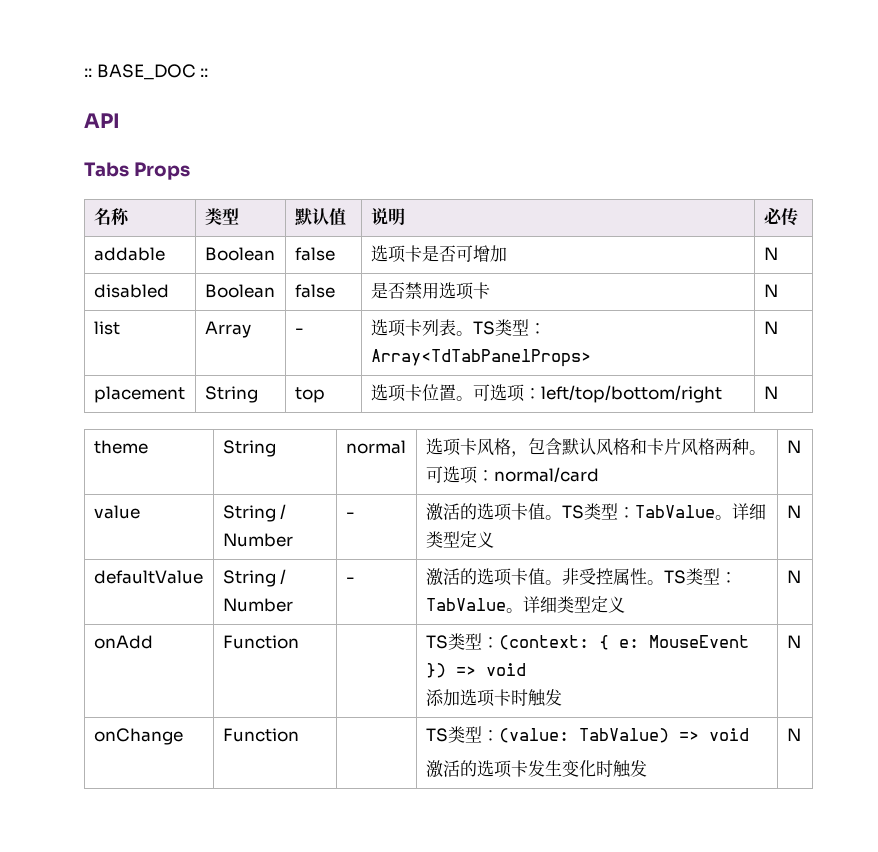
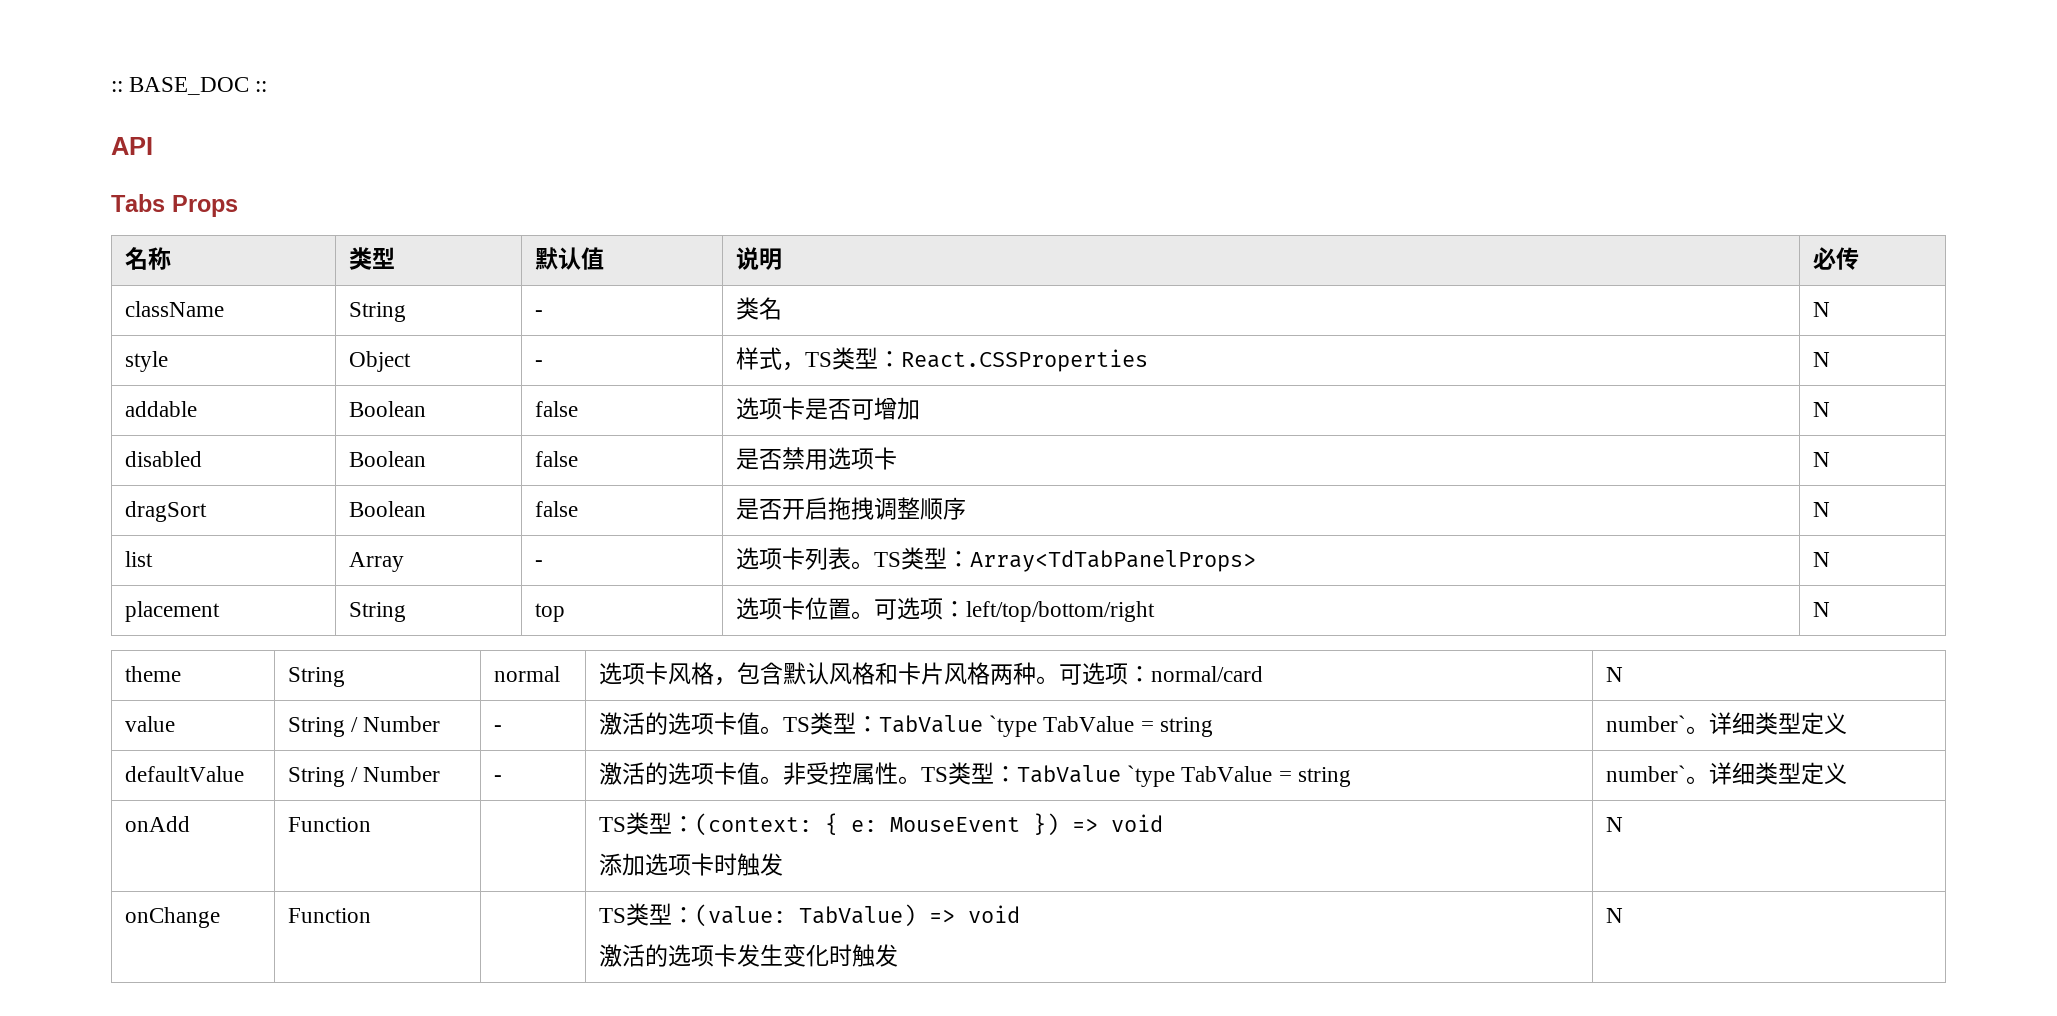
+ className | String | - | 类名 | N
+ style | Object | - | 样式，TS类型：React.CSSProperties | N
+ dragSort | Boolean | false | 是否开启拖拽调整顺序 | N
- value | String / Number | - | 激活的选项卡值。TS类型：TabValue。详细类型定义 | N
+ value | String / Number | - | 激活的选项卡值。TS类型：TabValue `type TabValue = string | number`。详细类型定义
- defaultValue | String / Number | - | 激活的选项卡值。非受控属性。TS类型：TabValue。详细类型定义 | N
+ defaultValue | String / Number | - | 激活的选项卡值。非受控属性。TS类型：TabValue `type TabValue = string | number`。详细类型定义

